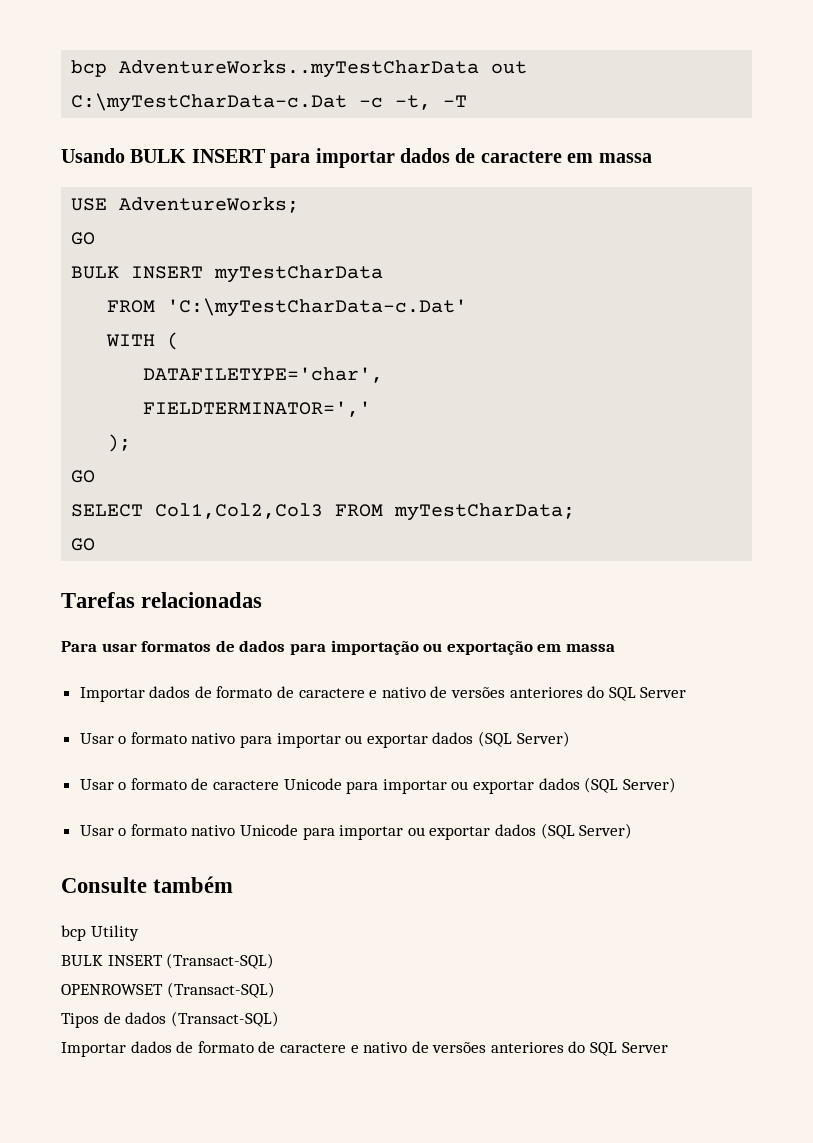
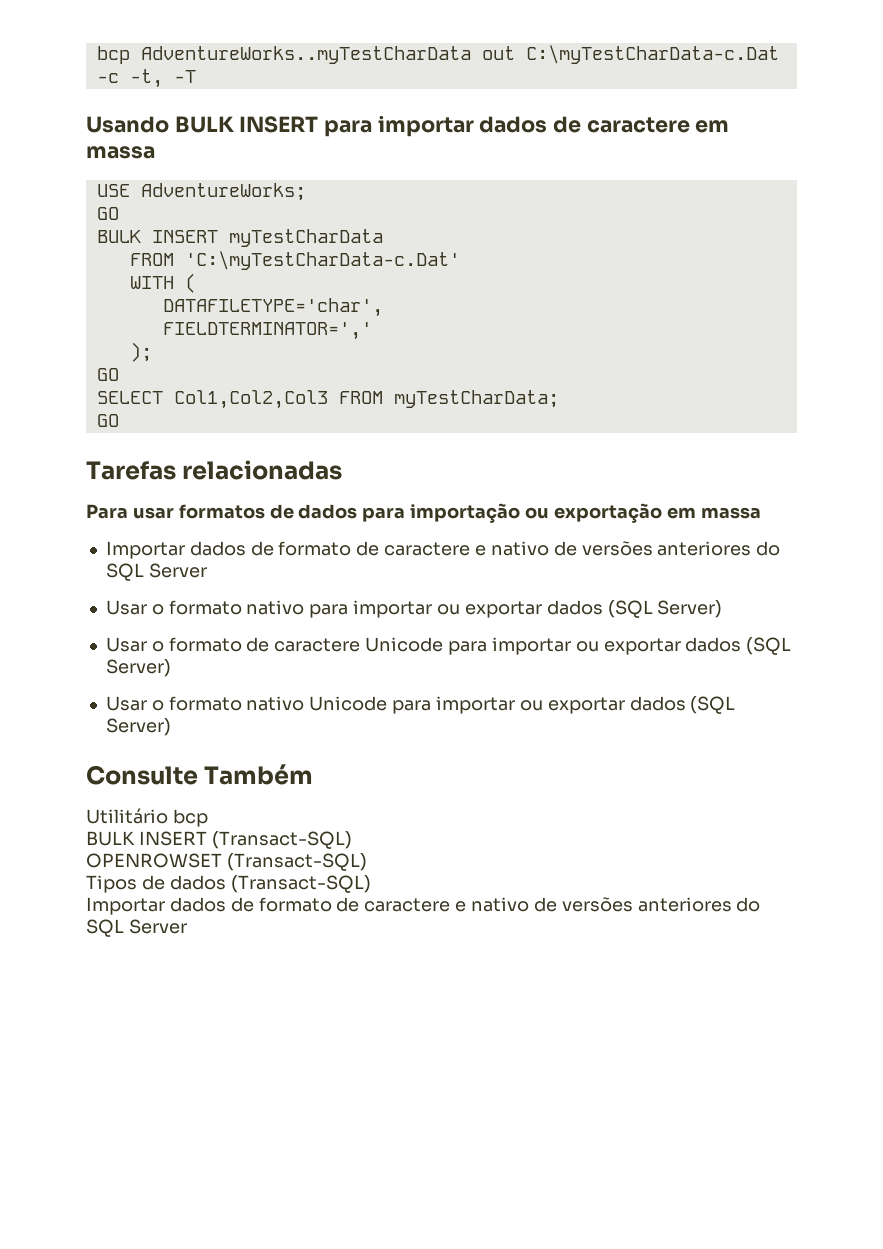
- Consulte também
- bcp Utility
+ Consulte Também
+ Utilitário bcp

